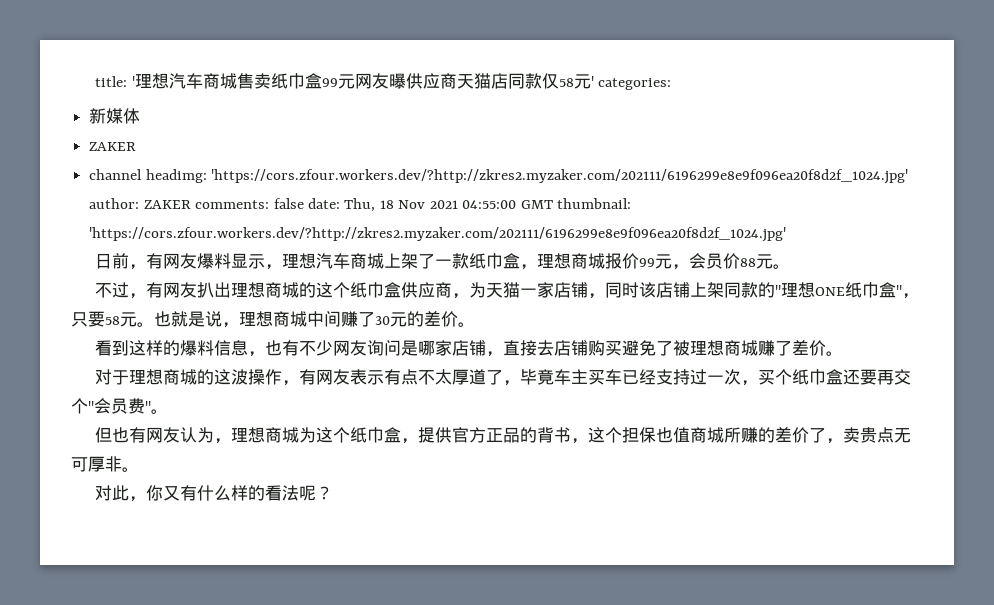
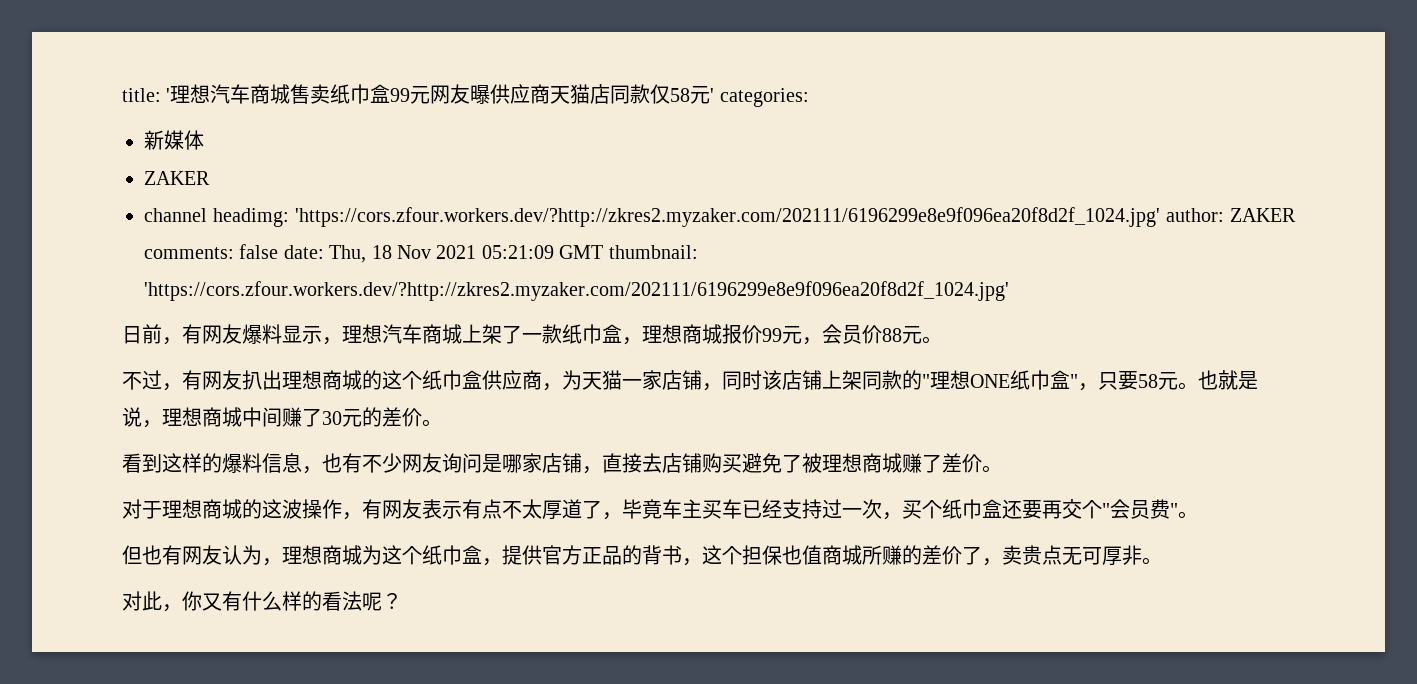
- channel headimg: 'https://cors.zfour.workers.dev/?http://zkres2.myzaker.com/202111/6196299e8e9f096ea20f8d2f_1024.jpg' author: ZAKER comments: false date: Thu, 18 Nov 2021 04:55:00 GMT thumbnail: 'https://cors.zfour.workers.dev/?http://zkres2.myzaker.com/202111/6196299e8e9f096ea20f8d2f_1024.jpg'
+ channel headimg: 'https://cors.zfour.workers.dev/?http://zkres2.myzaker.com/202111/6196299e8e9f096ea20f8d2f_1024.jpg' author: ZAKER comments: false date: Thu, 18 Nov 2021 05:21:09 GMT thumbnail: 'https://cors.zfour.workers.dev/?http://zkres2.myzaker.com/202111/6196299e8e9f096ea20f8d2f_1024.jpg'

